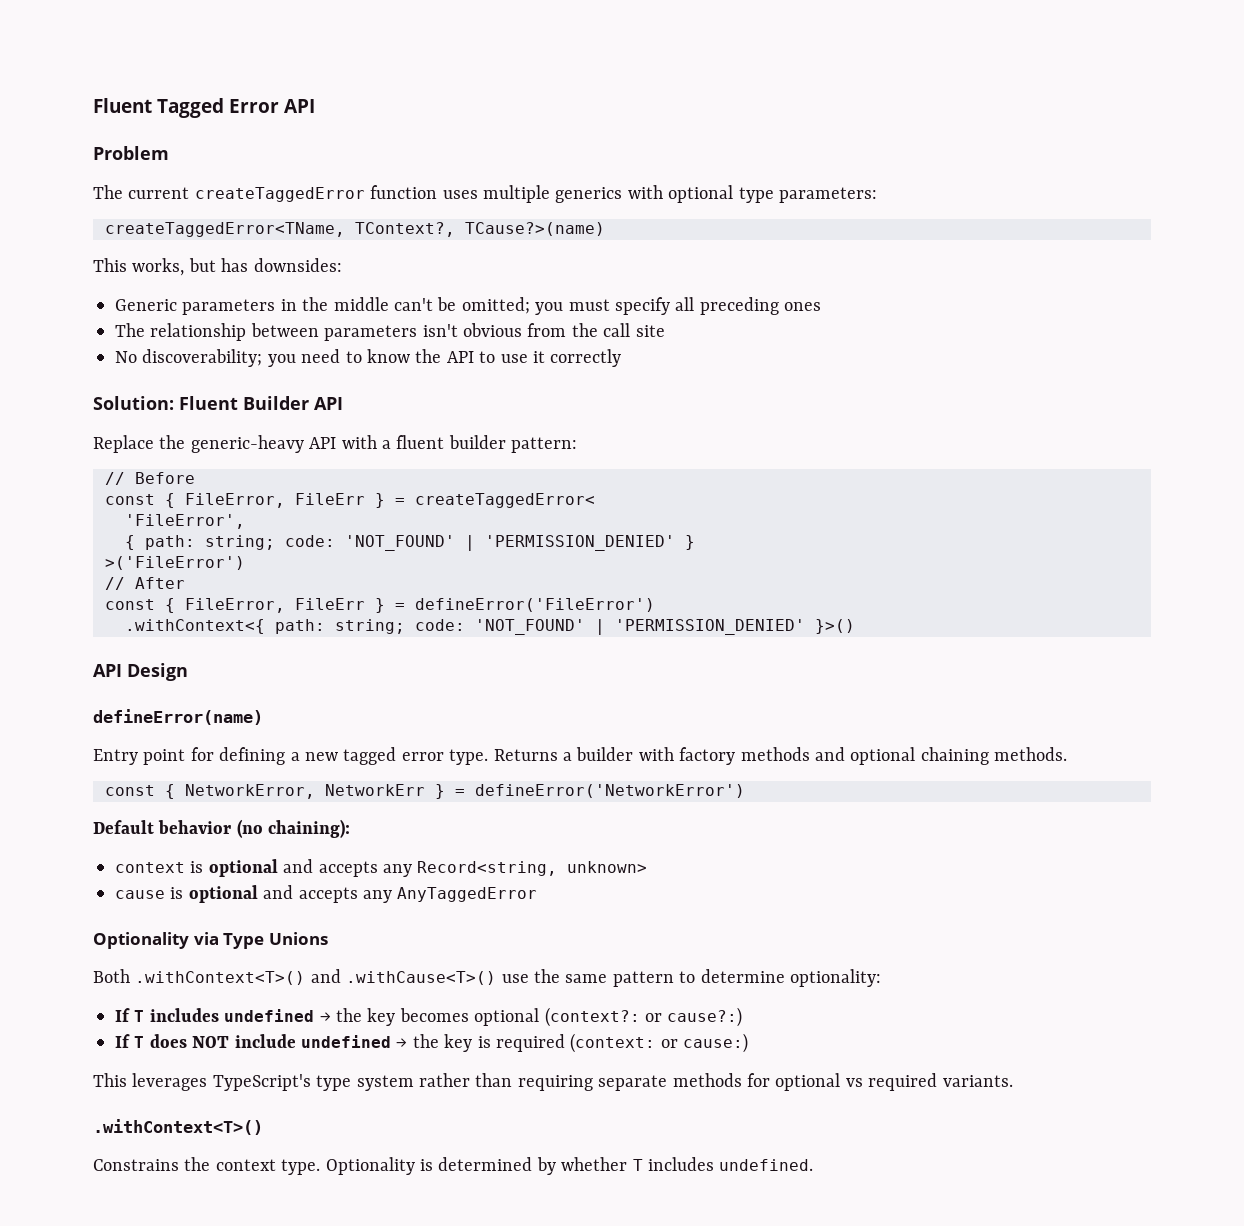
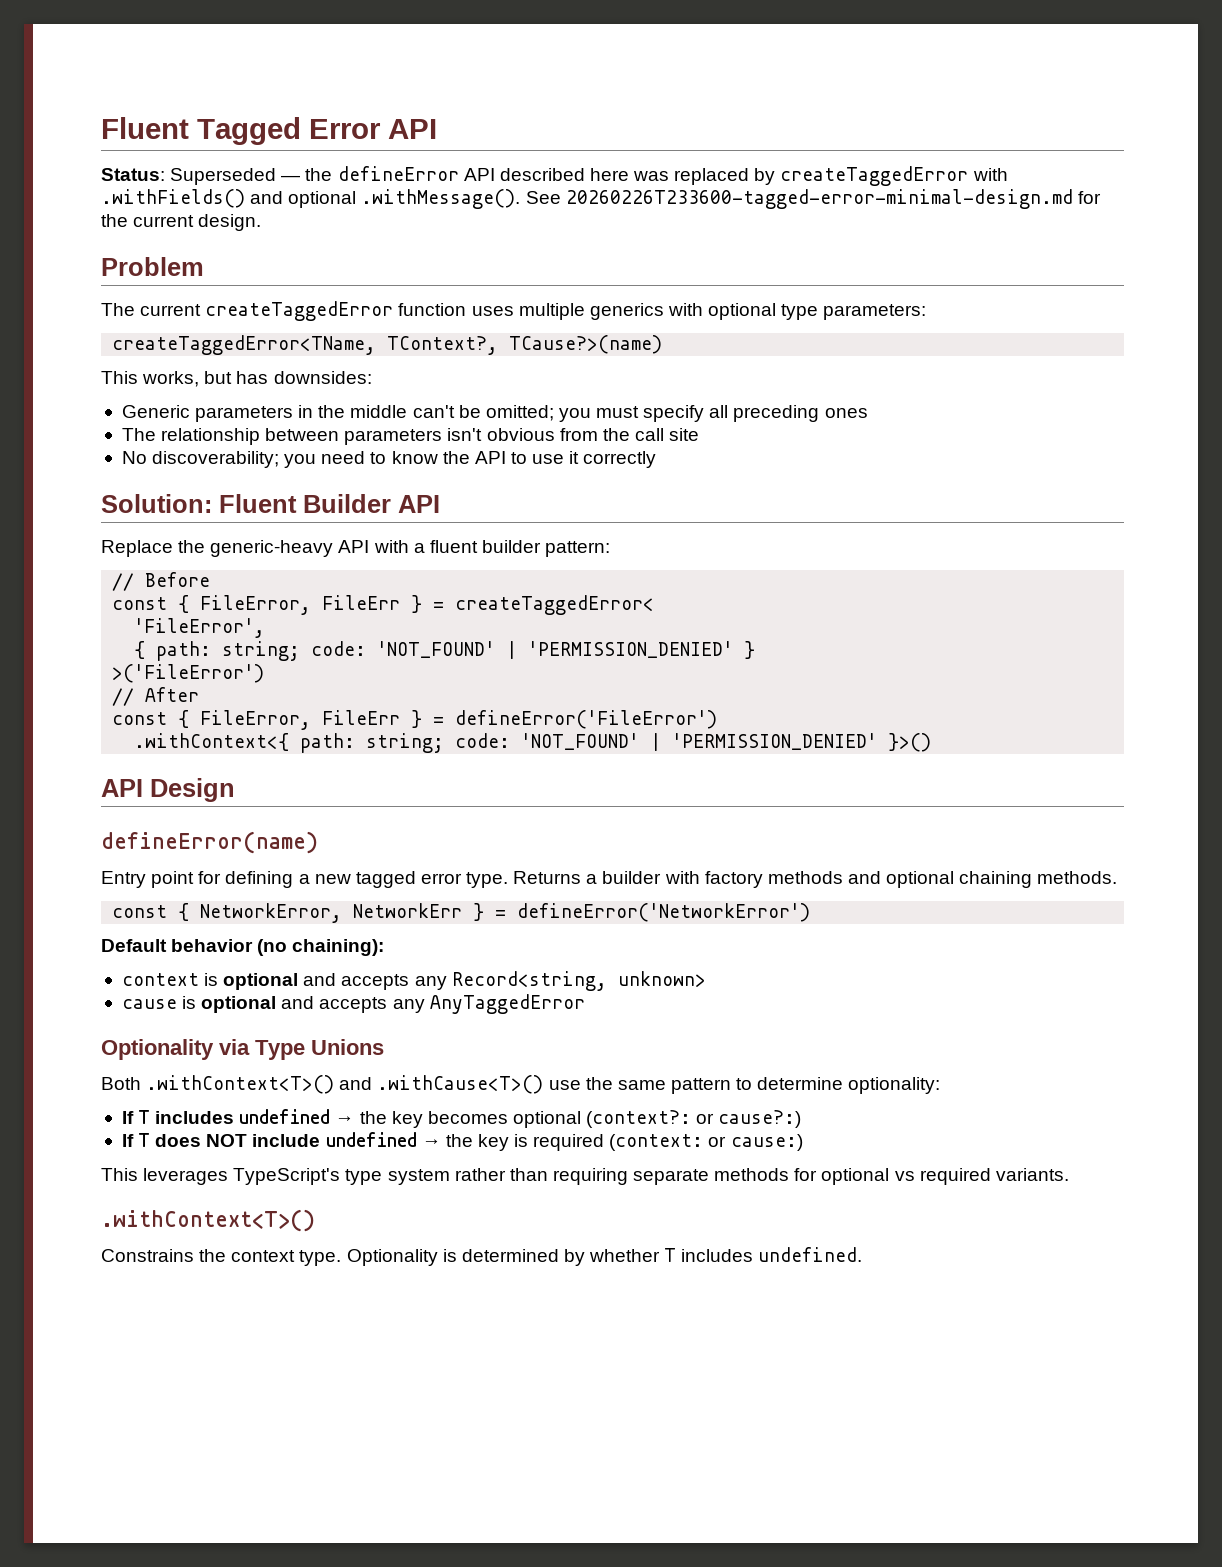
+ Status: Superseded — the defineError API described here was replaced by createTaggedError with .withFields() and optional .withMessage(). See 20260226T233600-tagged-error-minimal-design.md for the current design.

